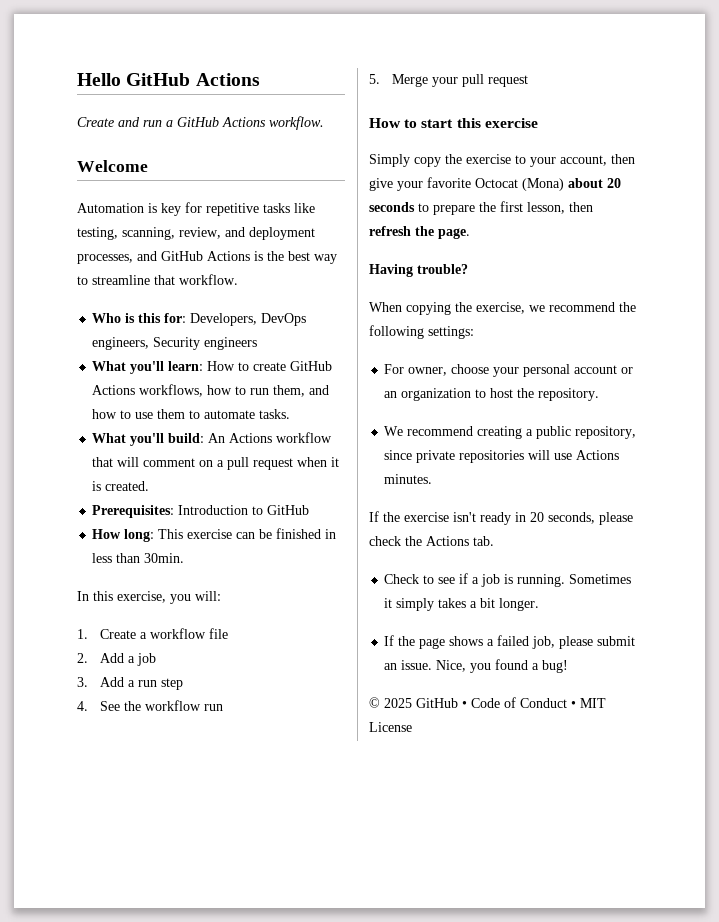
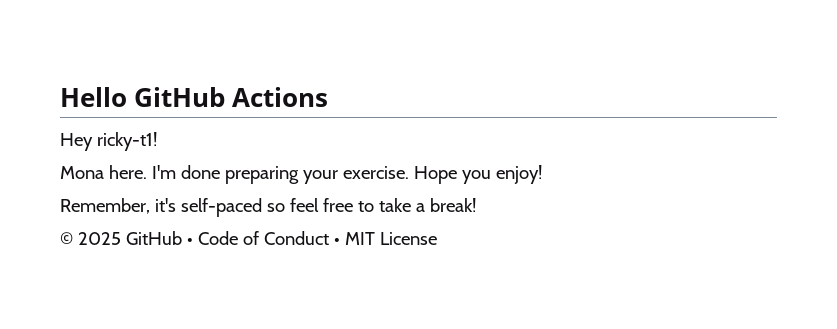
- Create and run a GitHub Actions workflow.
- Welcome
- Automation is key for repetitive tasks like testing, scanning, review, and deployment processes, and GitHub Actions is the best way to streamline that workflow.
- Who is this for: Developers, DevOps engineers, Security engineers
- What you'll learn: How to create GitHub Actions workflows, how to run them, and how to use them to automate tasks.
- What you'll build: An Actions workflow that will comment on a pull request when it is created.
- Prerequisites: Introduction to GitHub
- How long: This exercise can be finished in less than 30min.
- In this exercise, you will:
- 1. Create a workflow file
- 2. Add a job
- 3. Add a run step
- 4. See the workflow run
- 5. Merge your pull request
- How to start this exercise
- Simply copy the exercise to your account, then give your favorite Octocat (Mona) about 20 seconds to prepare the first lesson, then refresh the page.
- Having trouble?
- When copying the exercise, we recommend the following settings:
- For owner, choose your personal account or an organization to host the repository.
- We recommend creating a public repository, since private repositories will use Actions minutes.
- If the exercise isn't ready in 20 seconds, please check the Actions tab.
- Check to see if a job is running. Sometimes it simply takes a bit longer.
- If the page shows a failed job, please submit an issue. Nice, you found a bug!
+ Hey ricky-t1!
+ Mona here. I'm done preparing your exercise. Hope you enjoy!
+ Remember, it's self-paced so feel free to take a break!

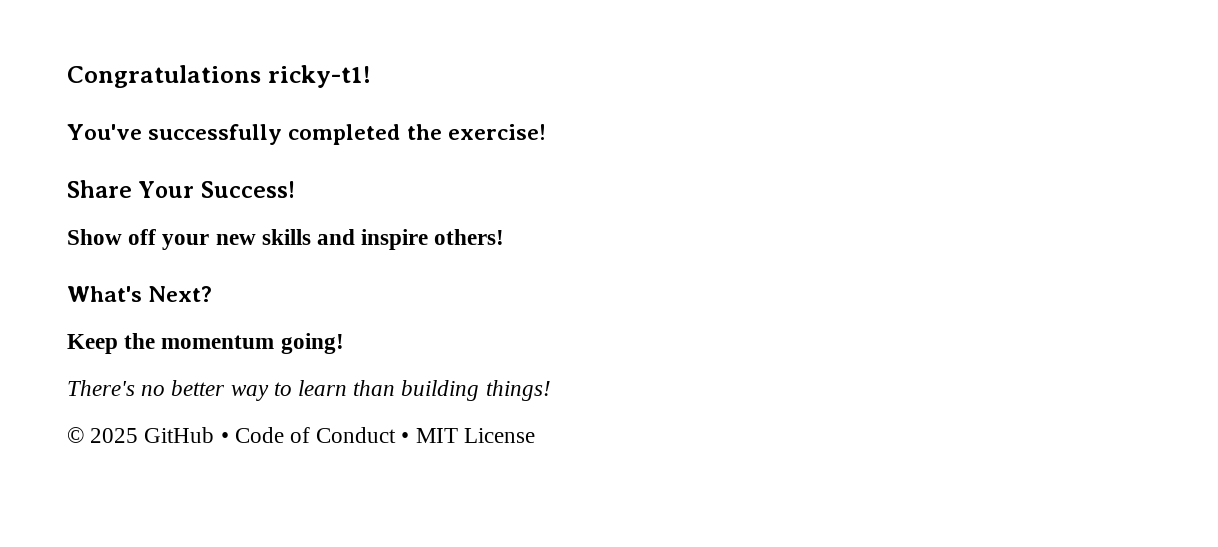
- Hello GitHub Actions
- Hey ricky-t1!
- Mona here. I'm done preparing your exercise. Hope you enjoy!
- Remember, it's self-paced so feel free to take a break!
+ Congratulations ricky-t1!
+ You've successfully completed the exercise!
+ Share Your Success!
+ Show off your new skills and inspire others!
+ What's Next?
+ Keep the momentum going!
+ There's no better way to learn than building things!

